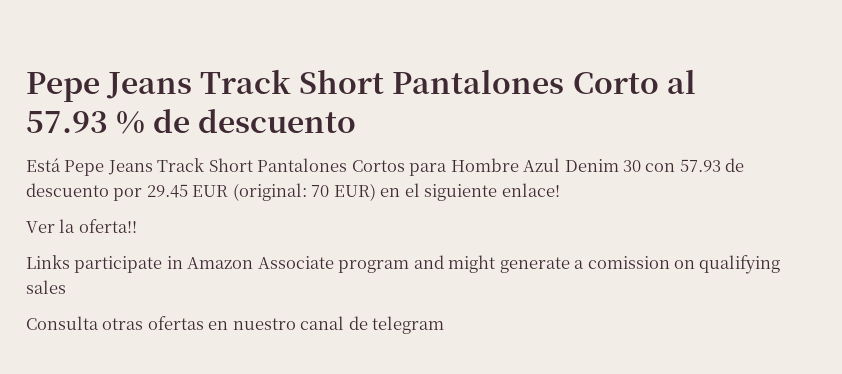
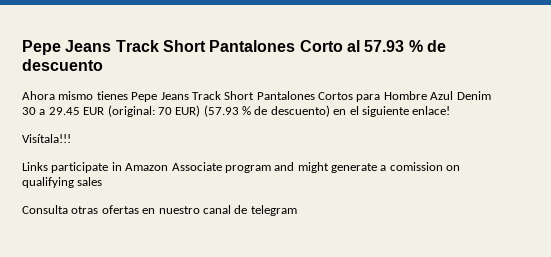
- Está Pepe Jeans Track Short Pantalones Cortos para Hombre Azul Denim 30 con 57.93 de descuento por 29.45 EUR (original: 70 EUR) en el siguiente enlace!
+ Ahora mismo tienes Pepe Jeans Track Short Pantalones Cortos para Hombre Azul Denim 30 a 29.45 EUR (original: 70 EUR) (57.93 % de descuento) en el siguiente enlace!
- Ver la oferta!!
+ Visítala!!!

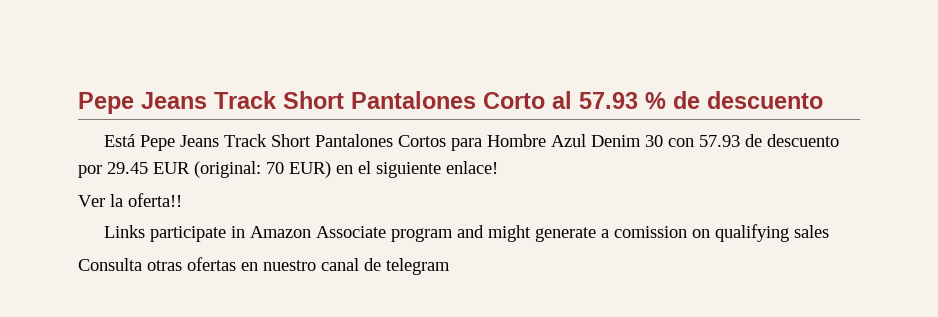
- Ahora mismo tienes Pepe Jeans Track Short Pantalones Cortos para Hombre Azul Denim 30 a 29.45 EUR (original: 70 EUR) (57.93 % de descuento) en el siguiente enlace!
+ Está Pepe Jeans Track Short Pantalones Cortos para Hombre Azul Denim 30 con 57.93 de descuento por 29.45 EUR (original: 70 EUR) en el siguiente enlace!
- Visítala!!!
+ Ver la oferta!!

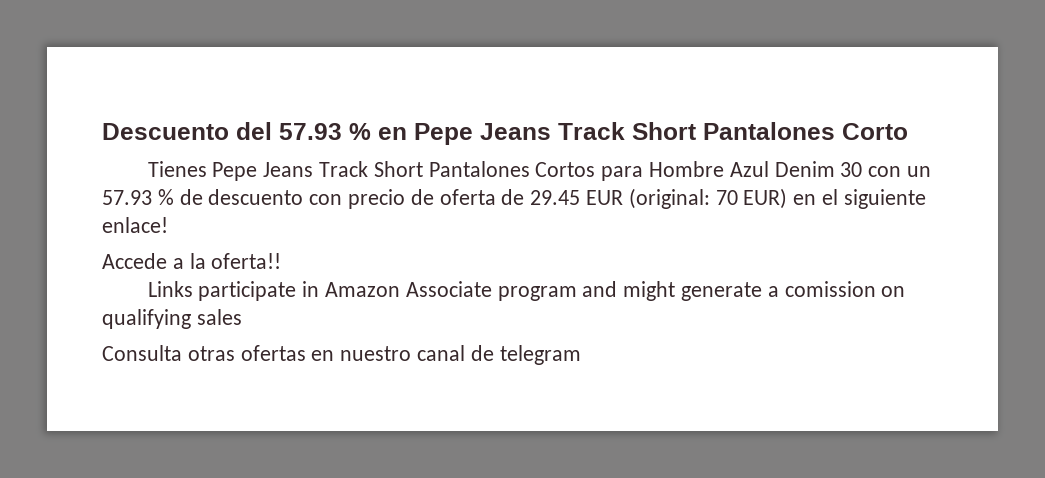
- Pepe Jeans Track Short Pantalones Corto al 57.93 % de descuento
- Está Pepe Jeans Track Short Pantalones Cortos para Hombre Azul Denim 30 con 57.93 de descuento por 29.45 EUR (original: 70 EUR) en el siguiente enlace!
+ Descuento del 57.93 % en Pepe Jeans Track Short Pantalones Corto
+ Tienes Pepe Jeans Track Short Pantalones Cortos para Hombre Azul Denim 30 con un 57.93 % de descuento con precio de oferta de 29.45 EUR (original: 70 EUR) en el siguiente enlace!
- Ver la oferta!!
+ Accede a la oferta!!

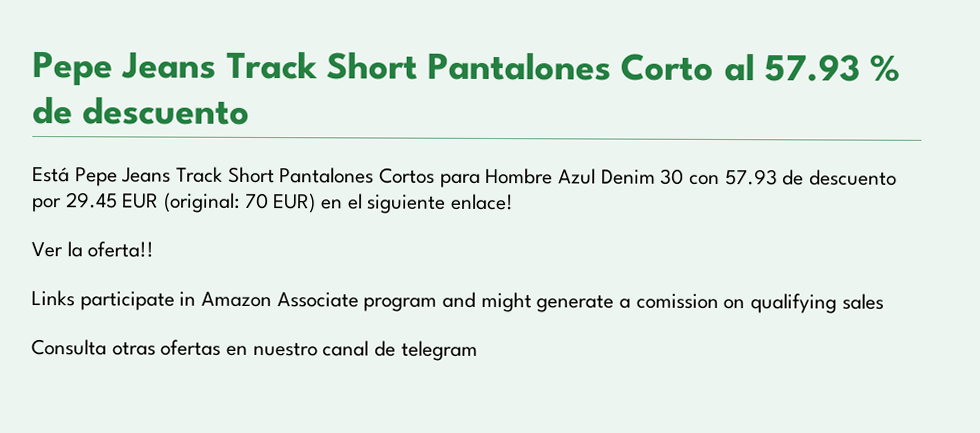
- Descuento del 57.93 % en Pepe Jeans Track Short Pantalones Corto
- Tienes Pepe Jeans Track Short Pantalones Cortos para Hombre Azul Denim 30 con un 57.93 % de descuento con precio de oferta de 29.45 EUR (original: 70 EUR) en el siguiente enlace!
+ Pepe Jeans Track Short Pantalones Corto al 57.93 % de descuento
+ Está Pepe Jeans Track Short Pantalones Cortos para Hombre Azul Denim 30 con 57.93 de descuento por 29.45 EUR (original: 70 EUR) en el siguiente enlace!
- Accede a la oferta!!
+ Ver la oferta!!

